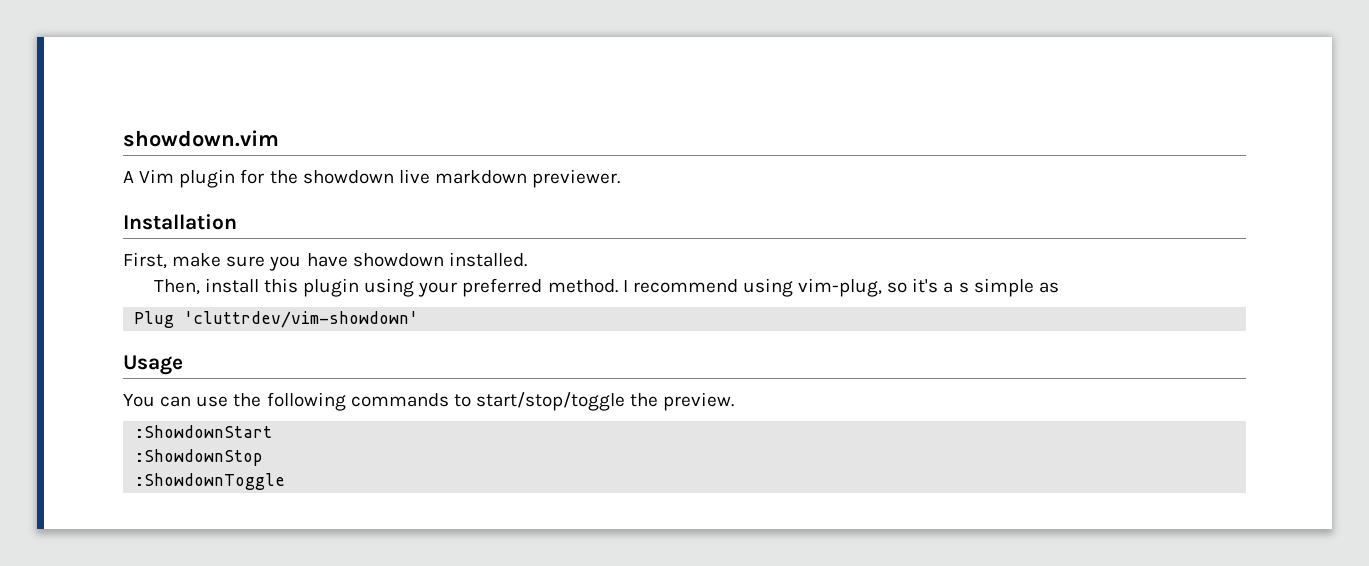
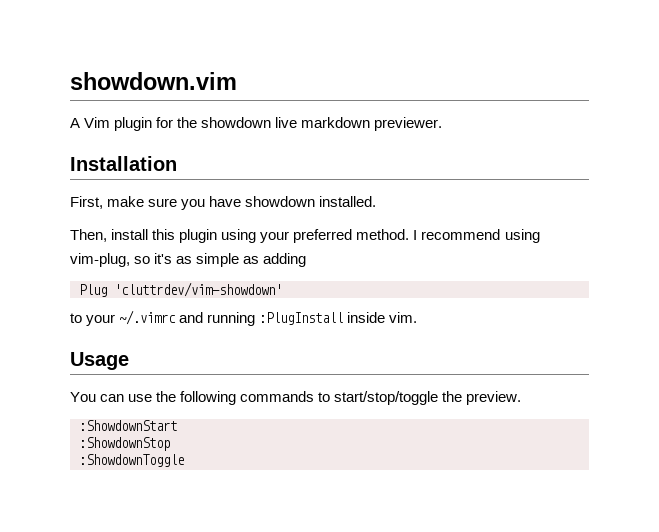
- I recommend using vim-plug, so it's a s simple as
+ I recommend using vim-plug, so it's as simple as adding
+ to your ~/.vimrc and running :PlugInstall inside vim.

